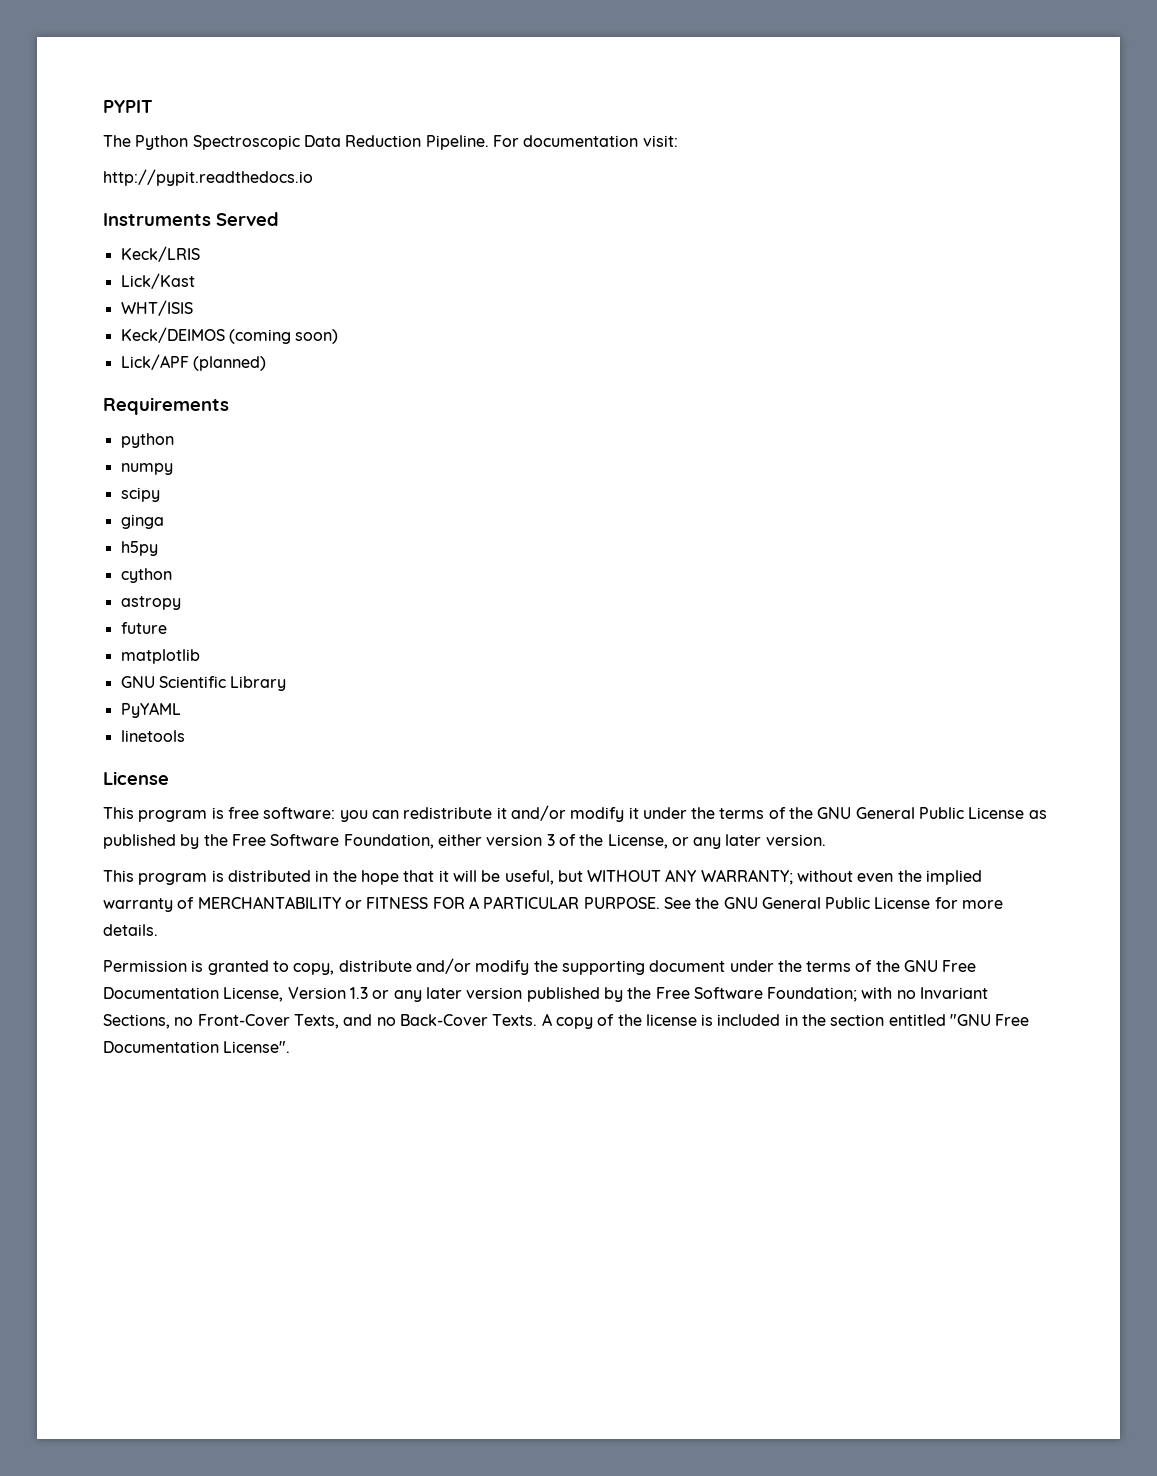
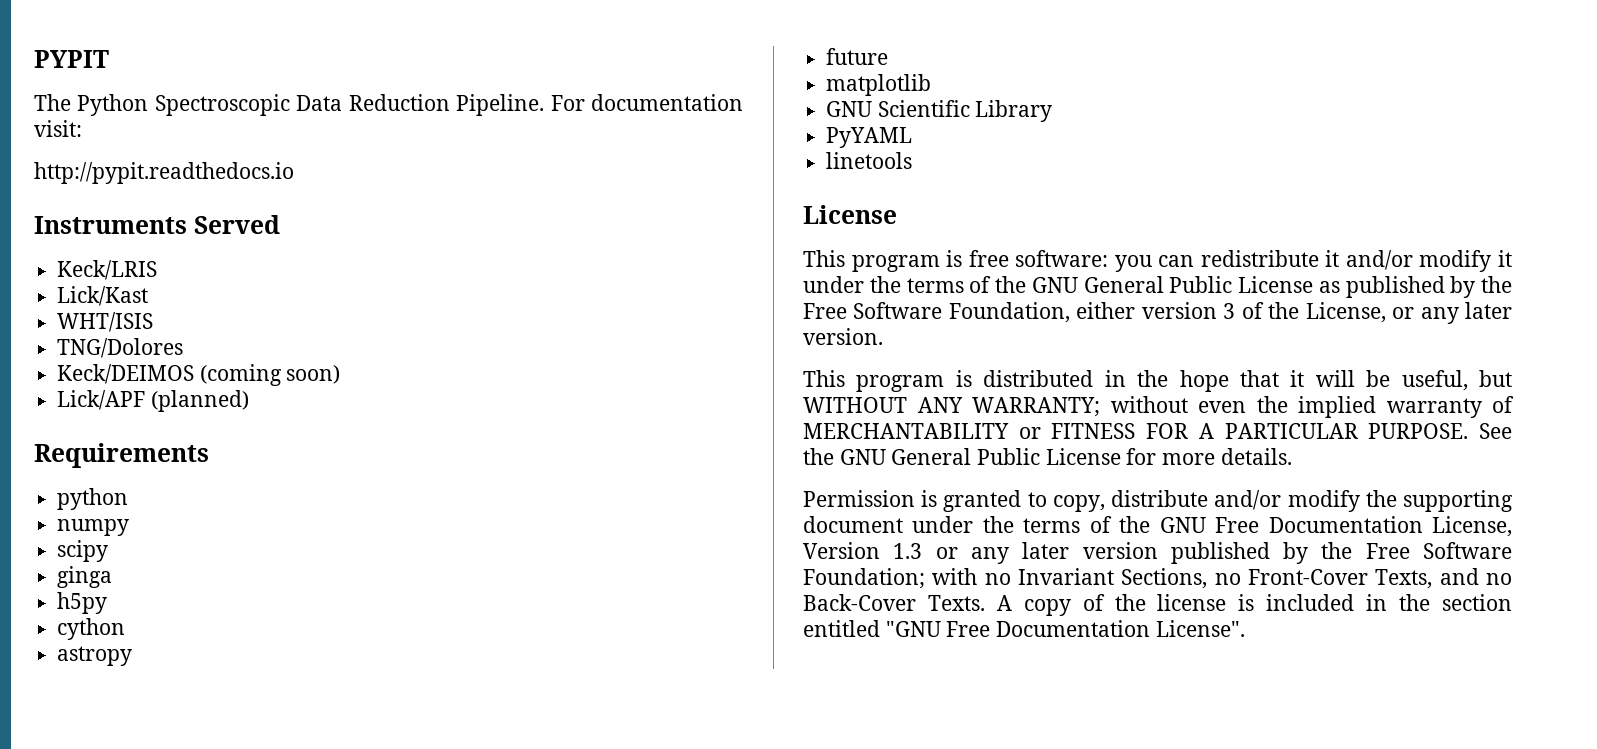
+ TNG/Dolores

